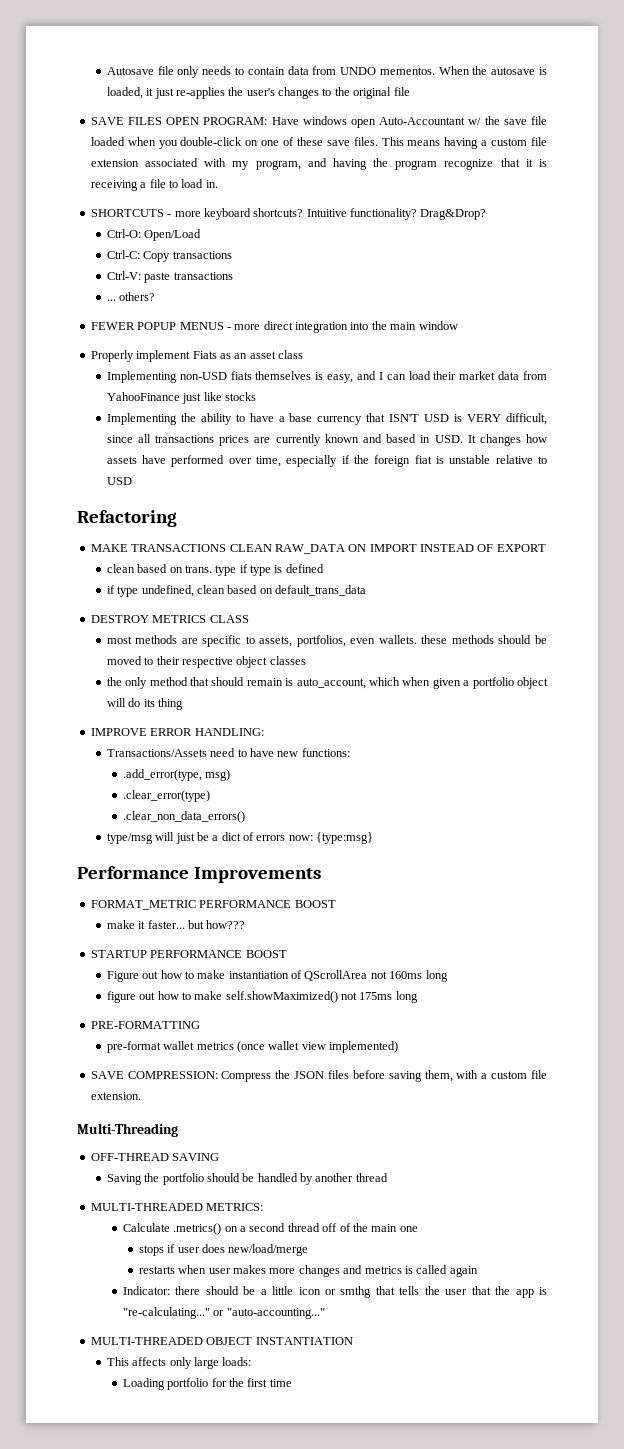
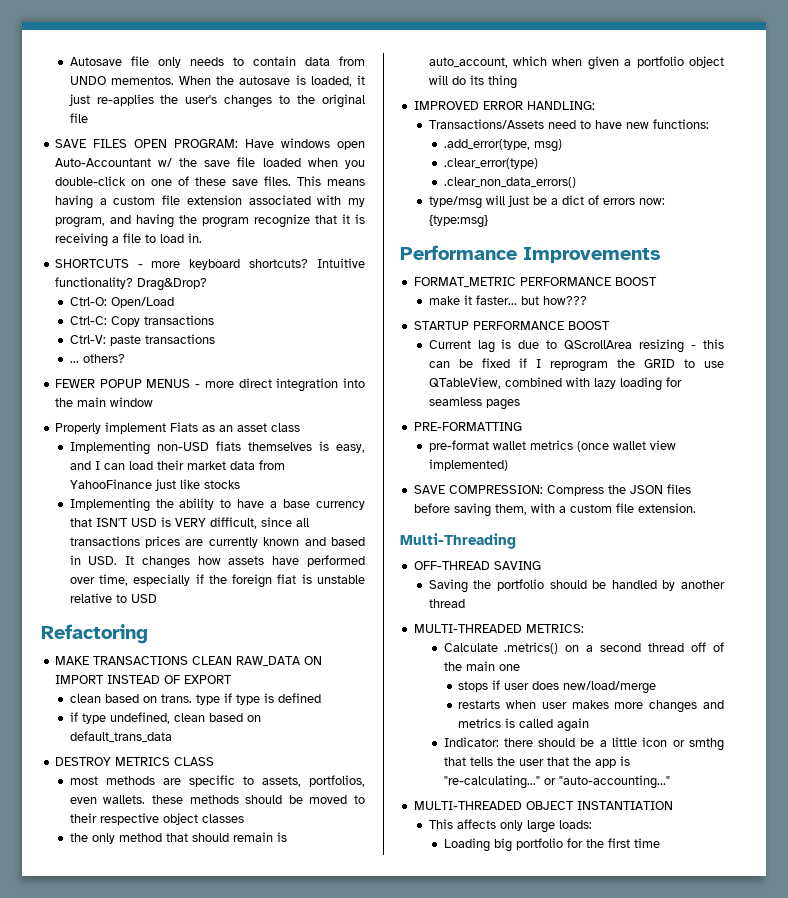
- IMPROVE ERROR HANDLING:
+ IMPROVED ERROR HANDLING:
- Figure out how to make instantiation of QScrollArea not 160ms long
- figure out how to make self.showMaximized() not 175ms long
+ Current lag is due to QScrollArea resizing - this can be fixed if I reprogram the GRID to use QTableView, combined with lazy loading for seamless pages
- Loading portfolio for the first time
+ Loading big portfolio for the first time

